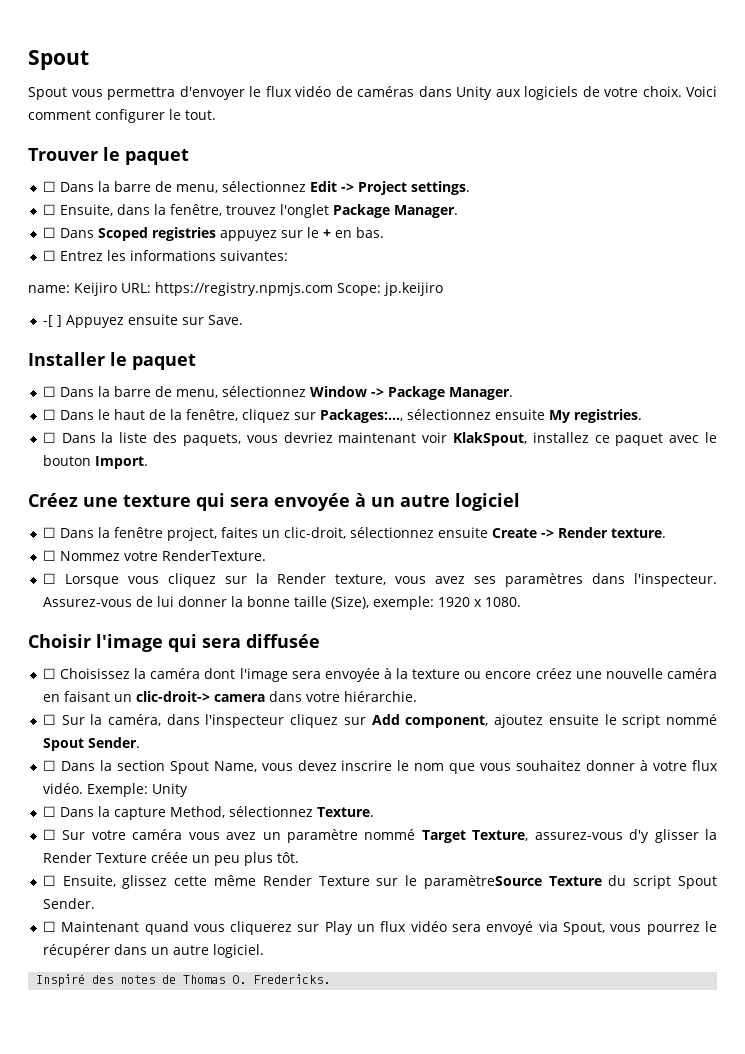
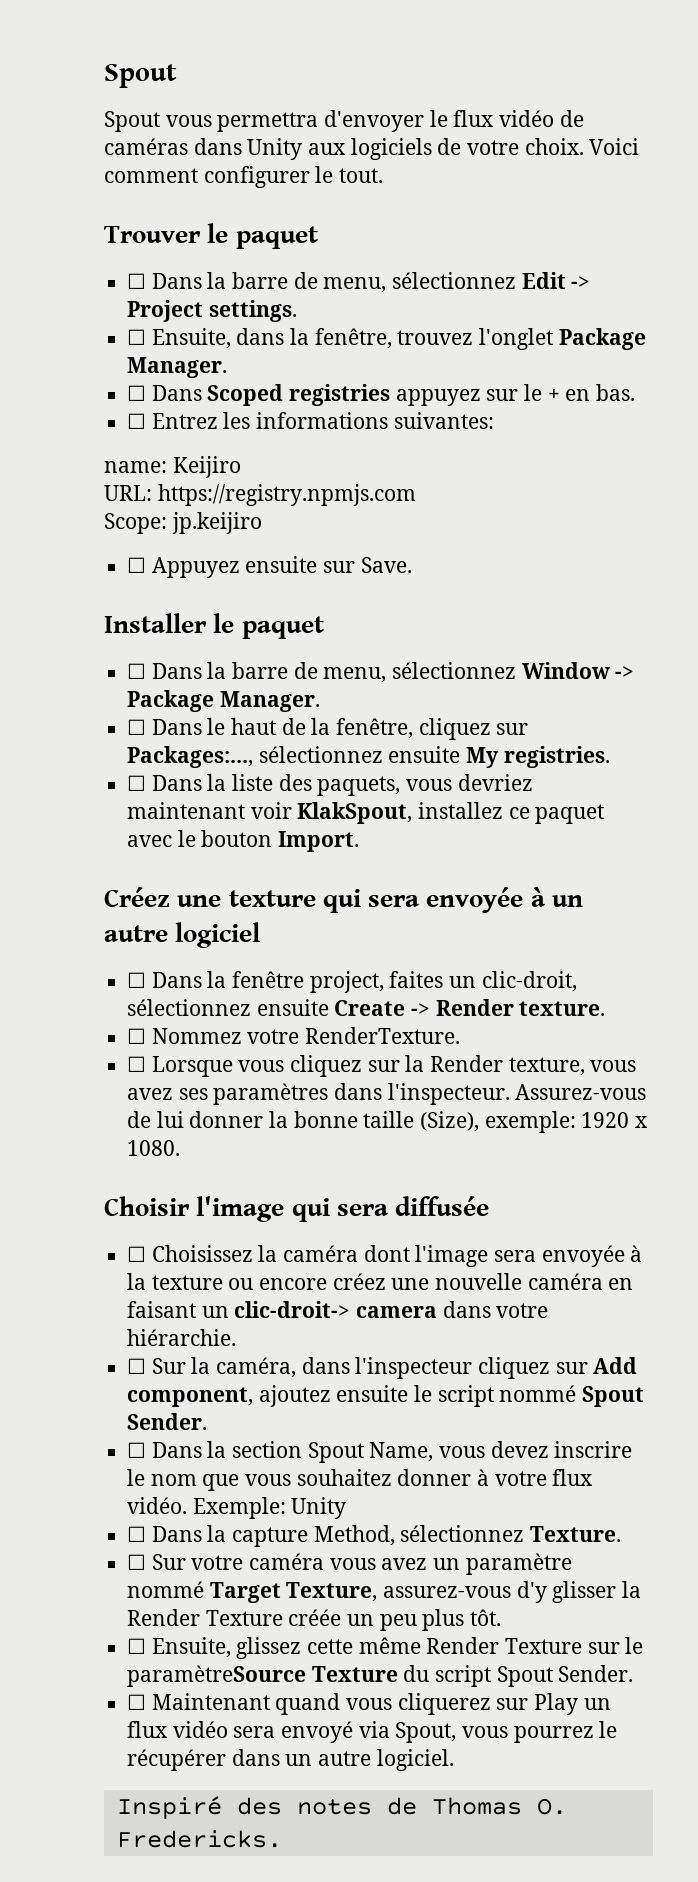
- name: Keijiro URL: https://registry.npmjs.com Scope: jp.keijiro
+ name: Keijiro
+ URL: https://registry.npmjs.com
+ Scope: jp.keijiro
- -[ ] Appuyez ensuite sur Save.
+ ☐ Appuyez ensuite sur Save.

